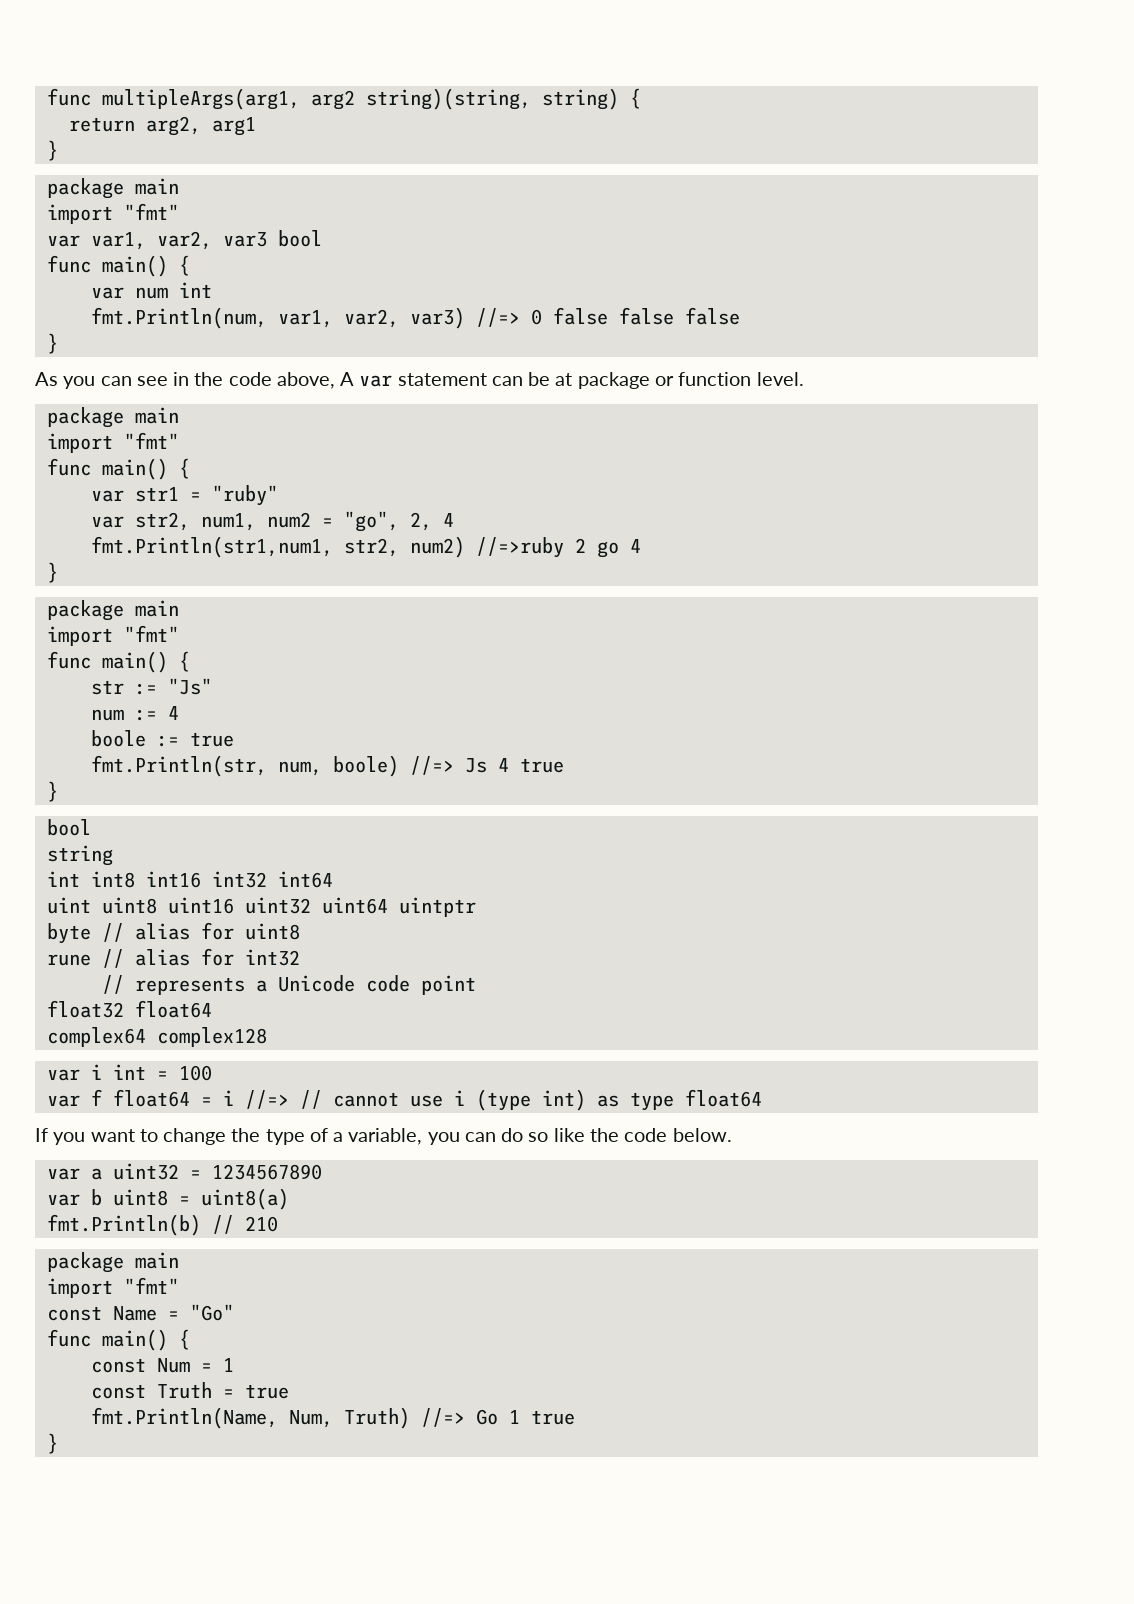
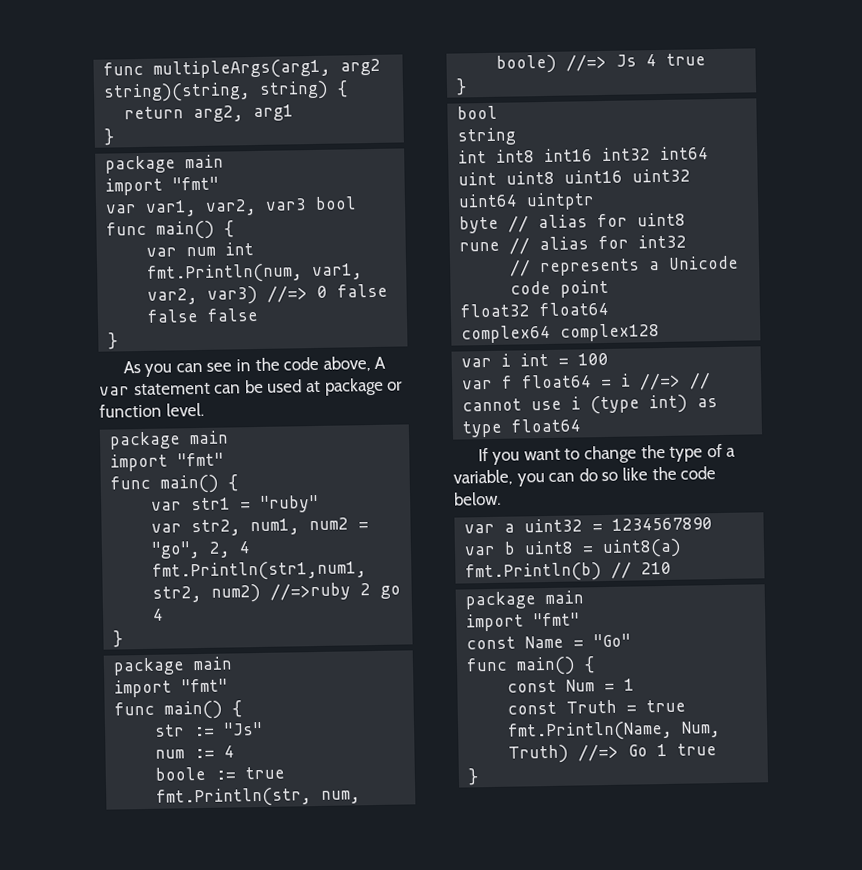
- As you can see in the code above, A var statement can be at package or function level.
+ As you can see in the code above, A var statement can be used at package or function level.

